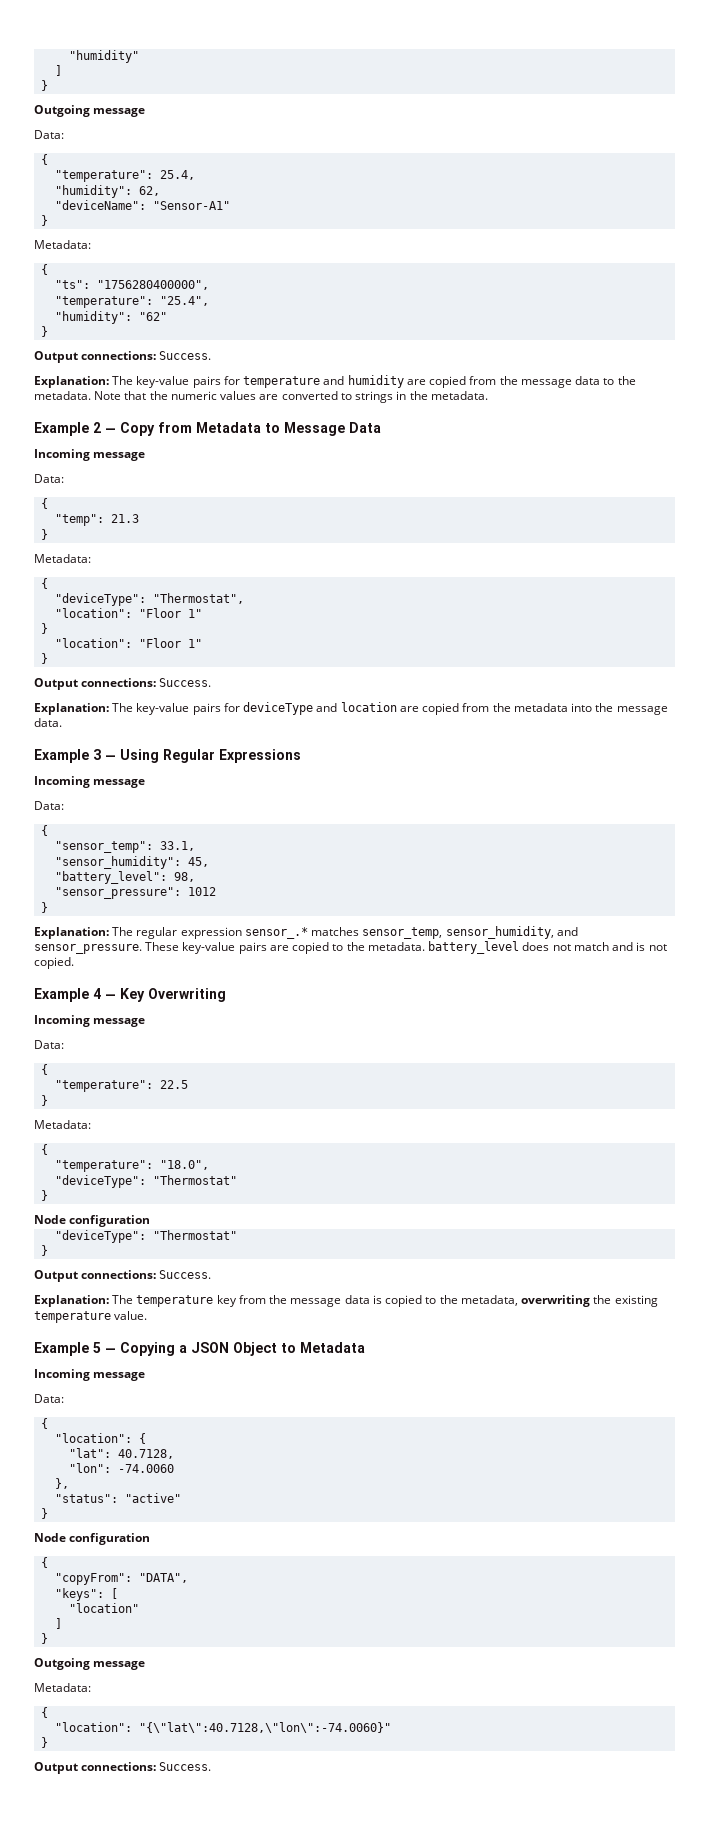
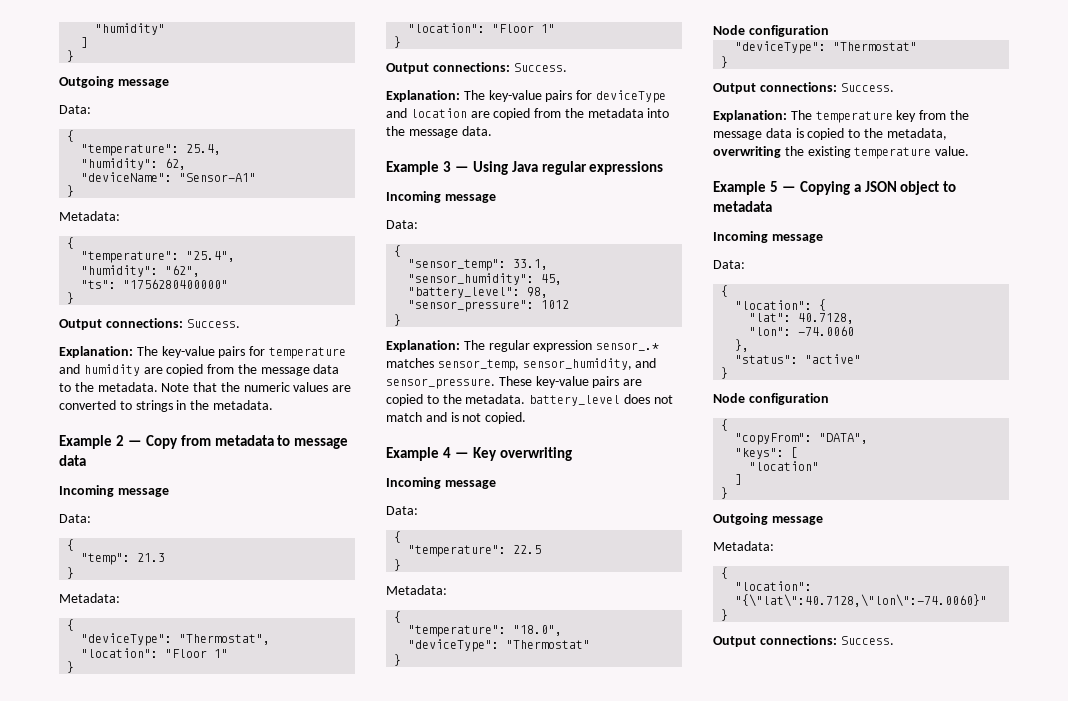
- "ts": "1756280400000",
- "humidity": "62"
+ "humidity": "62",
+ "ts": "1756280400000"
- Example 2 — Copy from Metadata to Message Data
+ Example 2 — Copy from metadata to message data
- Example 3 — Using Regular Expressions
+ Example 3 — Using Java regular expressions
- Example 4 — Key Overwriting
+ Example 4 — Key overwriting
- Example 5 — Copying a JSON Object to Metadata
+ Example 5 — Copying a JSON object to metadata

